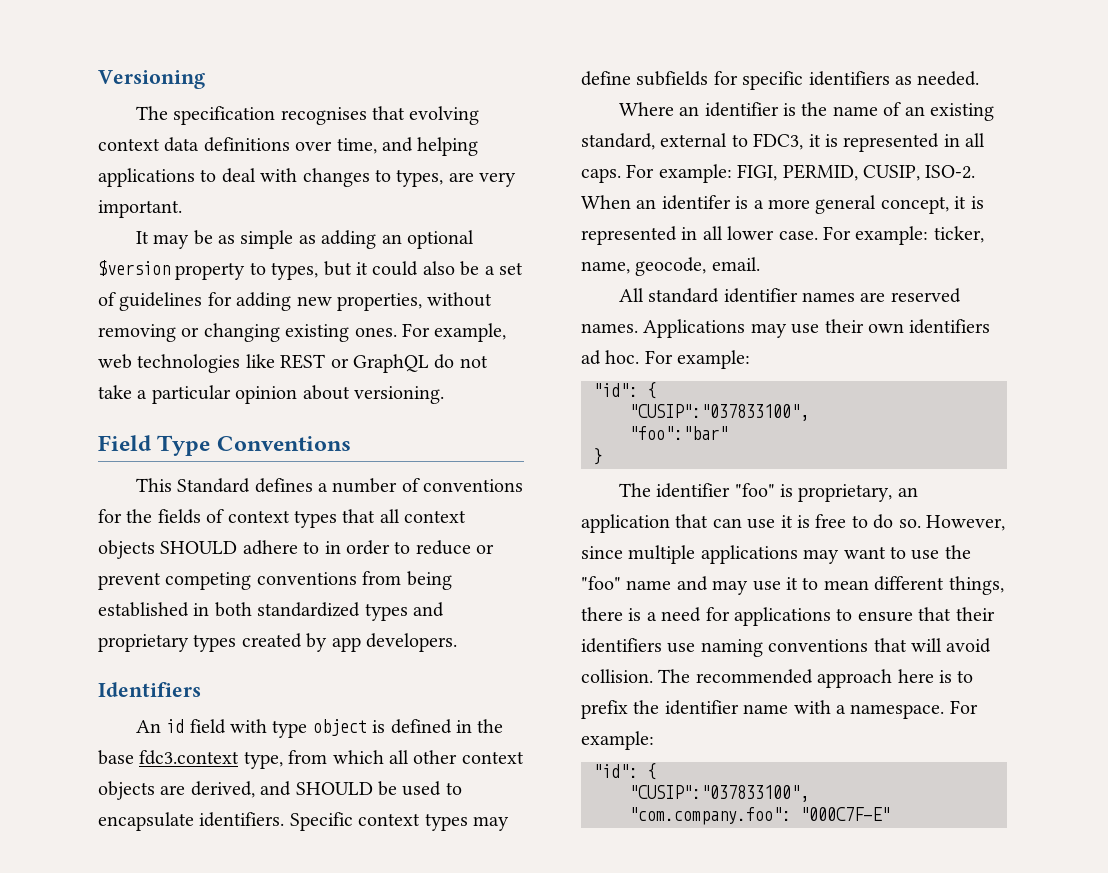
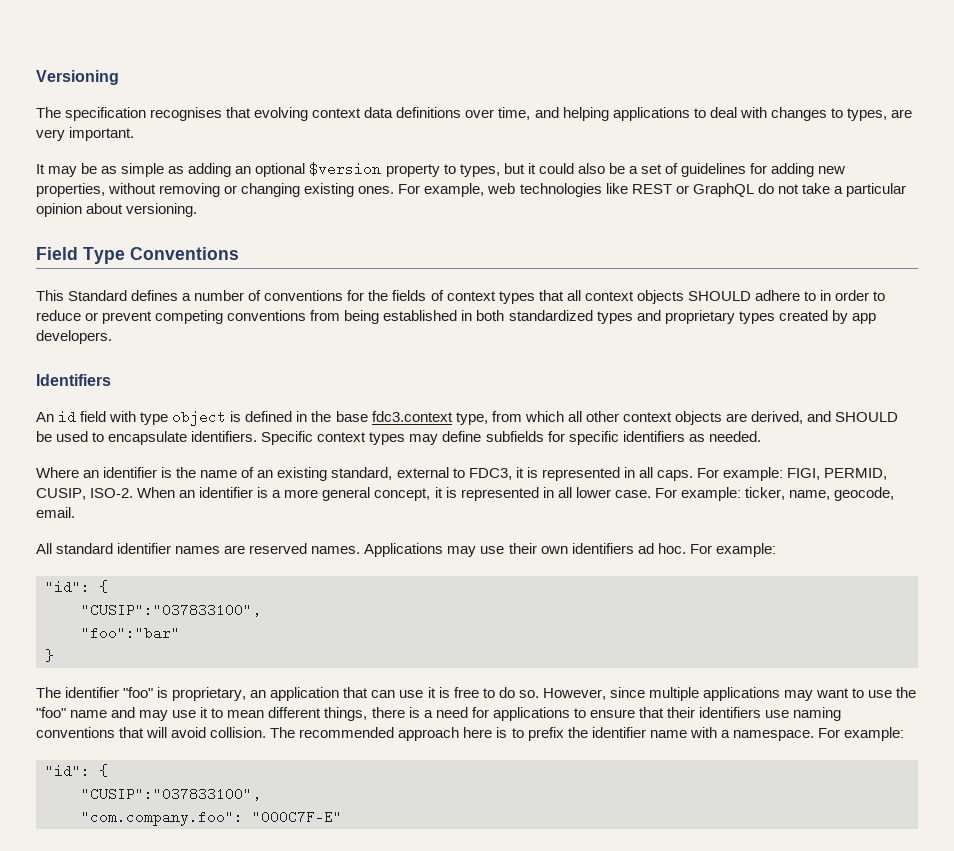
- When an identifer is a more general concept, it is represented in all lower case.
+ When an identifier is a more general concept, it is represented in all lower case.

